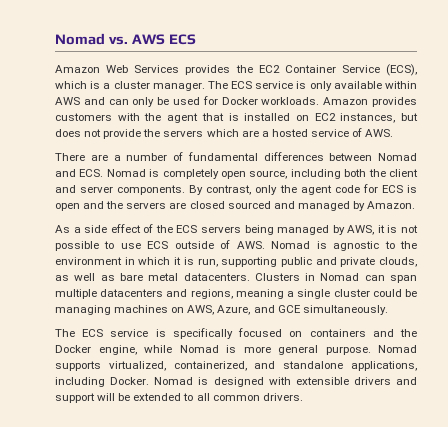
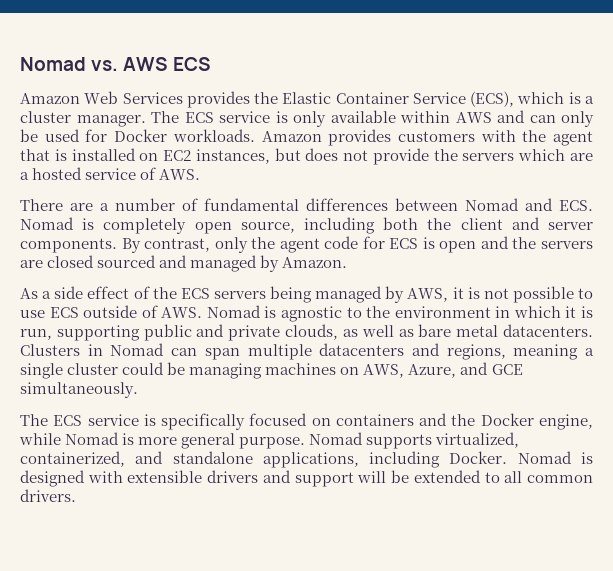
- Amazon Web Services provides the EC2 Container Service (ECS), which is a cluster manager.
+ Amazon Web Services provides the Elastic Container Service (ECS), which is a cluster manager.

